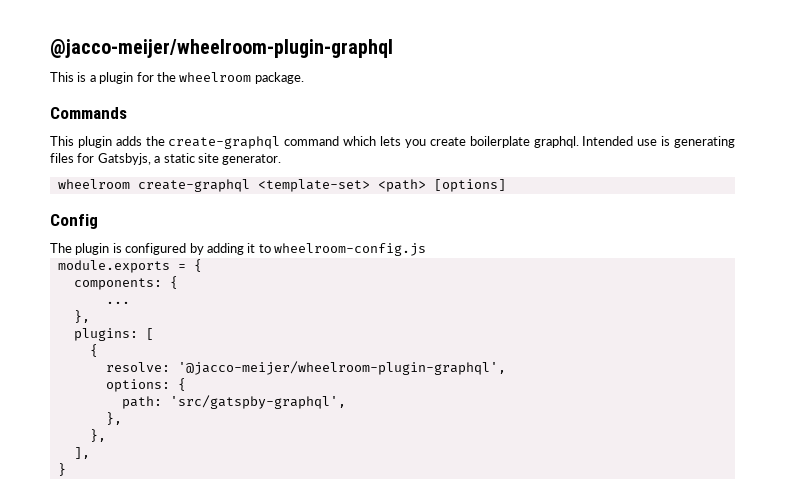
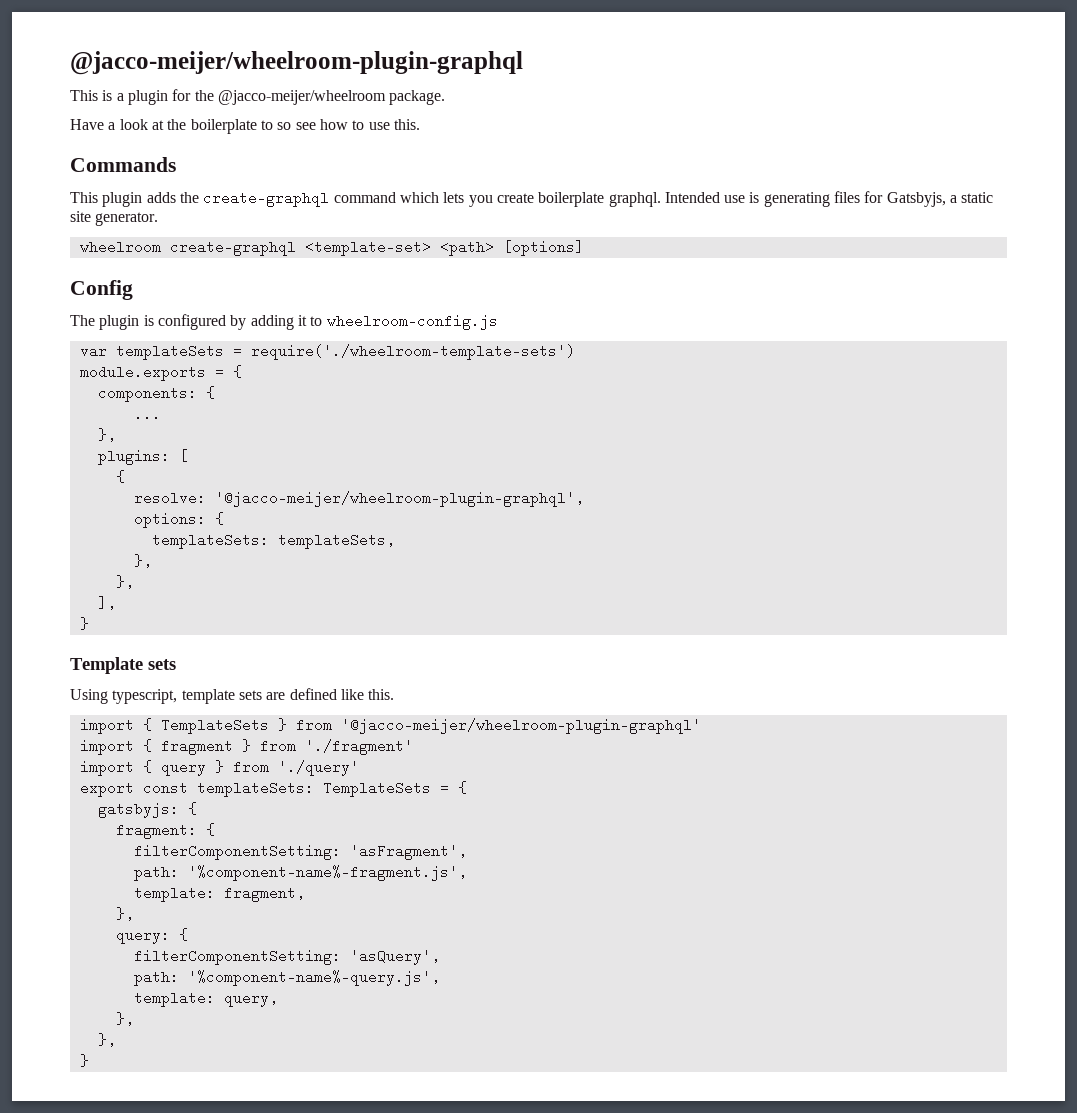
- This is a plugin for the wheelroom package.
+ This is a plugin for the @jacco-meijer/wheelroom package.
+ Have a look at the boilerplate to so see how to use this.
+ var templateSets = require('./wheelroom-template-sets')
- path: 'src/gatspby-graphql',
+ templateSets: templateSets,
+ Template sets
+ Using typescript, template sets are defined like this.
+ import { TemplateSets } from '@jacco-meijer/wheelroom-plugin-graphql'
+ import { fragment } from './fragment'
+ import { query } from './query'
+ export const templateSets: TemplateSets = {
+ gatsbyjs: {
+ fragment: {
+ filterComponentSetting: 'asFragment',
+ path: '%component-name%-fragment.js',
+ template: fragment,
+ },
+ query: {
+ filterComponentSetting: 'asQuery',
+ path: '%component-name%-query.js',
+ template: query,
+ },
+ },
+ }

